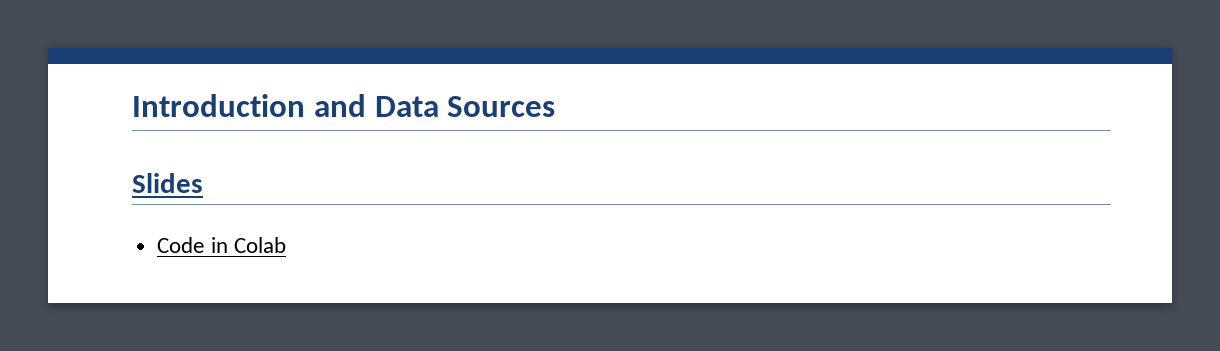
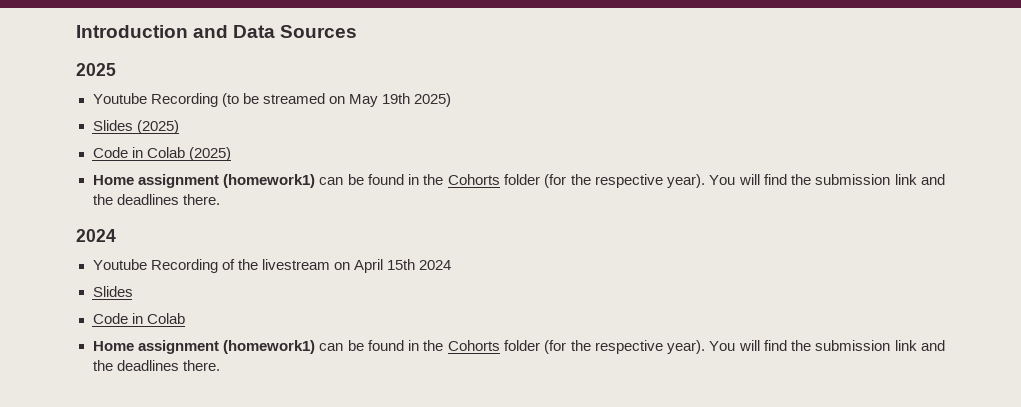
+ 2025
+ Youtube Recording (to be streamed on May 19th 2025)
+ Slides (2025)
+ Code in Colab (2025)
+ Home assignment (homework1) can be found in the Cohorts folder (for the respective year). You will find the submission link and the deadlines there.
+ 2024
+ Youtube Recording of the livestream on April 15th 2024
  Slides
  Code in Colab
+ Home assignment (homework1) can be found in the Cohorts folder (for the respective year). You will find the submission link and the deadlines there.

